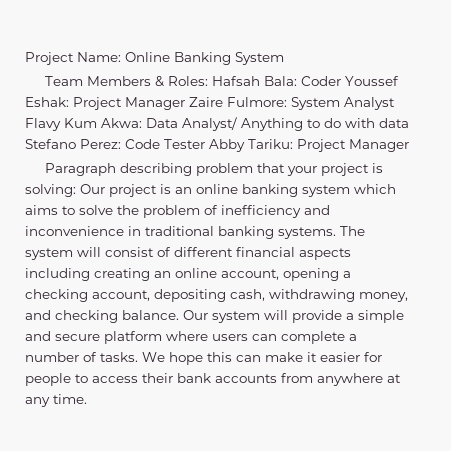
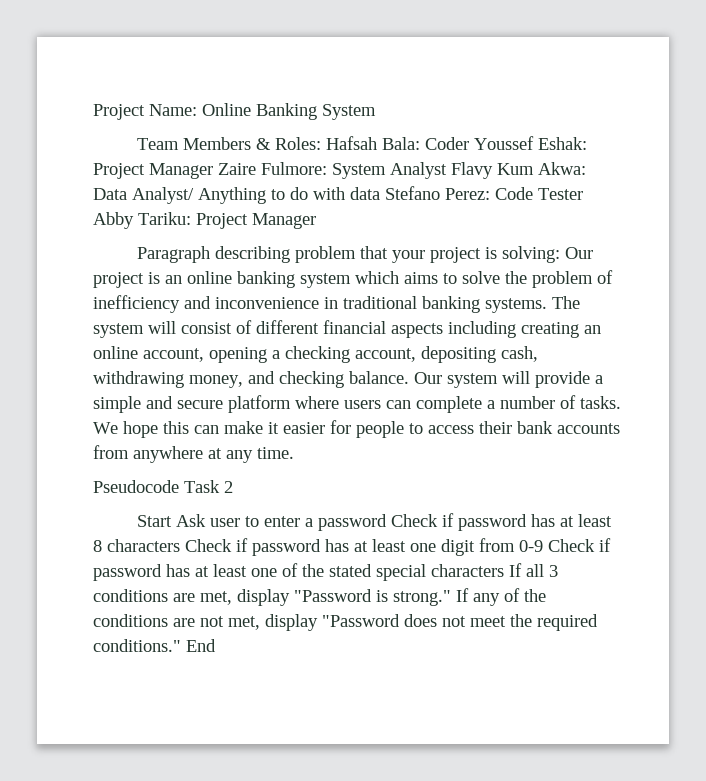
+ Pseudocode Task 2
+ Start Ask user to enter a password Check if password has at least 8 characters Check if password has at least one digit from 0-9 Check if password has at least one of the stated special characters If all 3 conditions are met, display "Password is strong." If any of the conditions are not met, display "Password does not meet the required conditions." End

